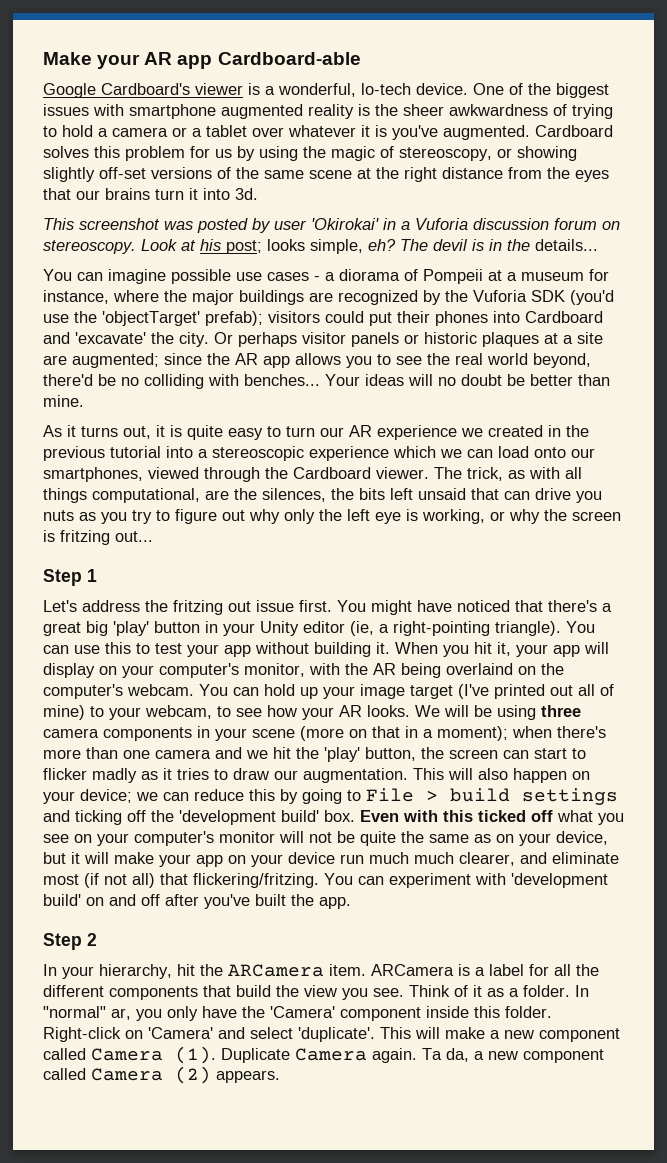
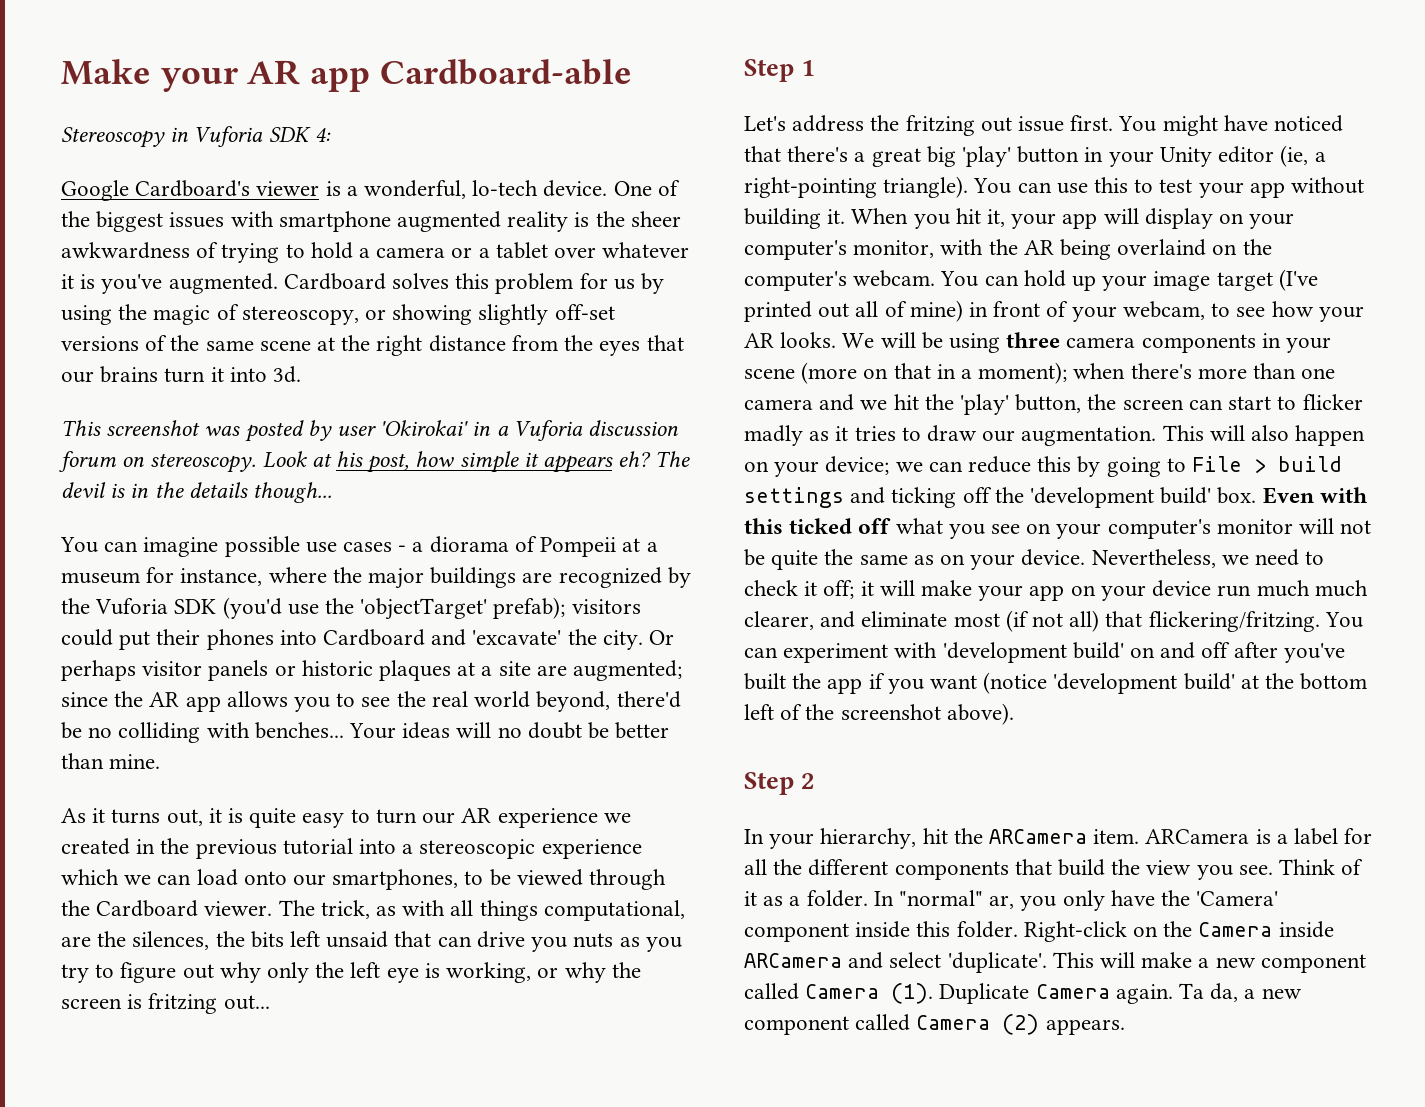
+ Stereoscopy in Vuforia SDK 4:
- Look at his post; looks simple, eh?
+ Look at his post, how simple it appears eh?
- The devil is in the details...
+ The devil is in the details though...
- As it turns out, it is quite easy to turn our AR experience we created in the previous tutorial into a stereoscopic experience which we can load onto our smartphones, viewed through the Cardboard viewer.
+ As it turns out, it is quite easy to turn our AR experience we created in the previous tutorial into a stereoscopic experience which we can load onto our smartphones, to be viewed through the Cardboard viewer.
- You can hold up your image target (I've printed out all of mine) to your webcam, to see how your AR looks.
+ You can hold up your image target (I've printed out all of mine) in front of your webcam, to see how your AR looks.
- Even with this ticked off what you see on your computer's monitor will not be quite the same as on your device, but it will make your app on your device run much much clearer, and eliminate most (if not all) that flickering/fritzing.
+ Even with this ticked off what you see on your computer's monitor will not be quite the same as on your device. Nevertheless, we need to check it off; it will make your app on your device run much much clearer, and eliminate most (if not all) that flickering/fritzing.
- You can experiment with 'development build' on and off after you've built the app.
+ You can experiment with 'development build' on and off after you've built the app if you want (notice 'development build' at the bottom left of the screenshot above).
- Right-click on 'Camera' and select 'duplicate'.
+ Right-click on the Camera inside ARCamera and select 'duplicate'.

